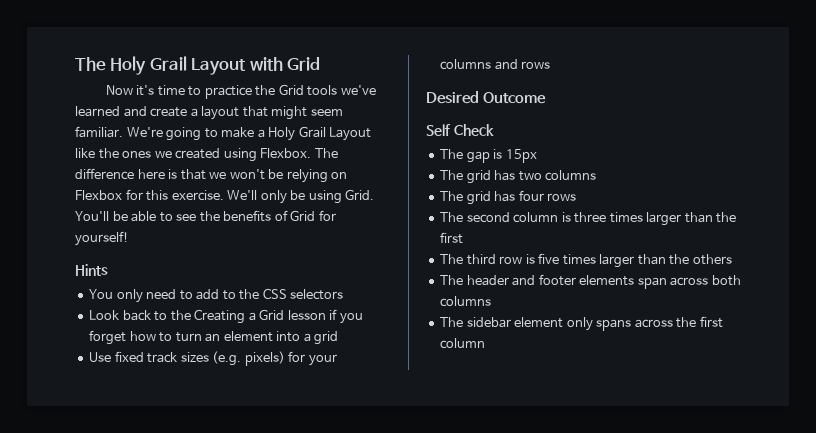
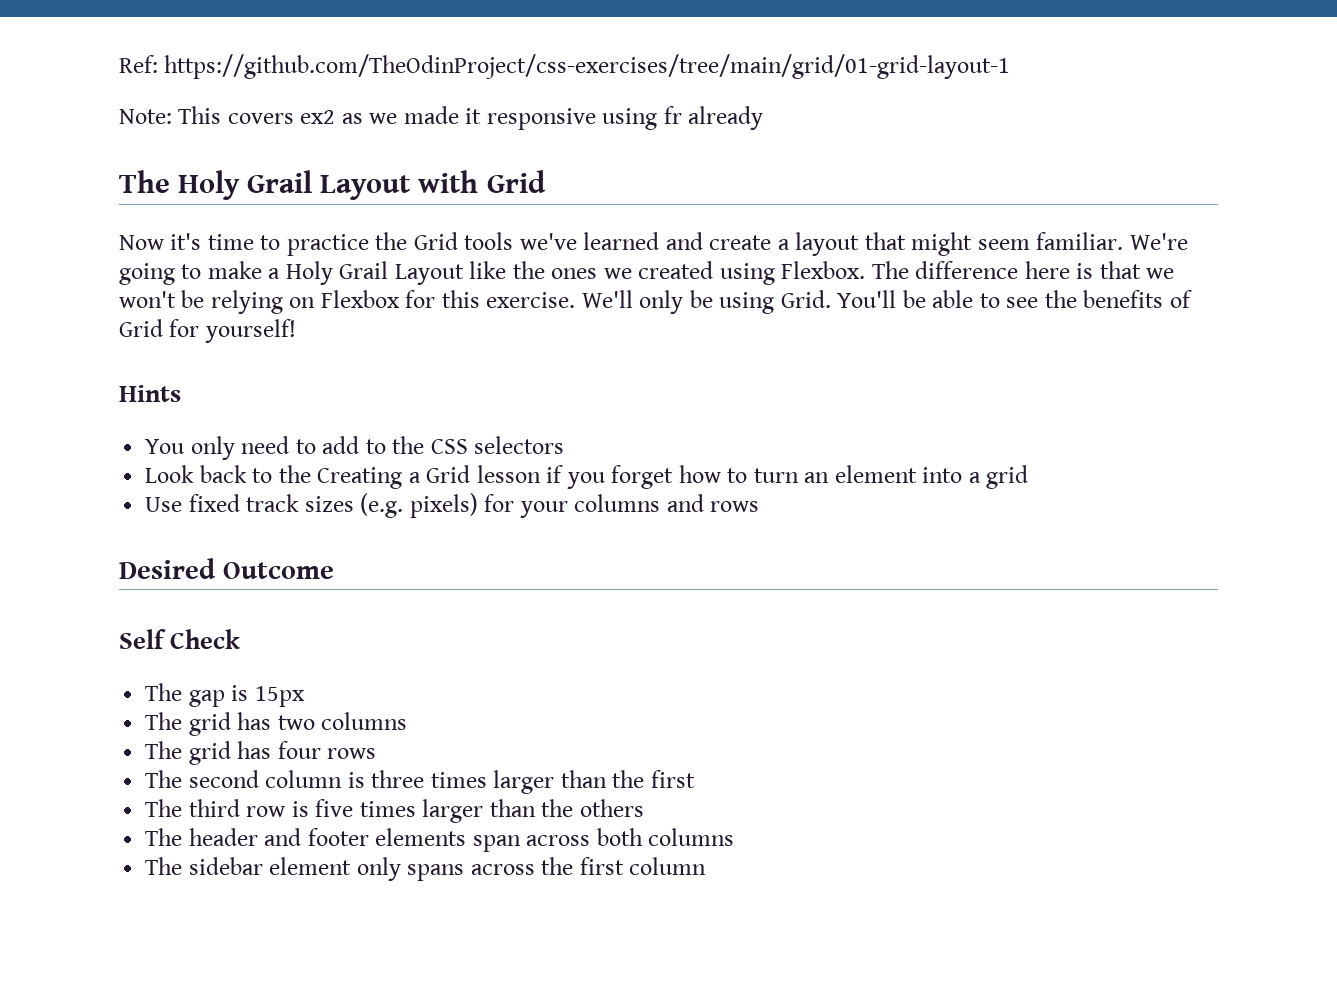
+ Ref: https://github.com/TheOdinProject/css-exercises/tree/main/grid/01-grid-layout-1
+ Note: This covers ex2 as we made it responsive using fr already

